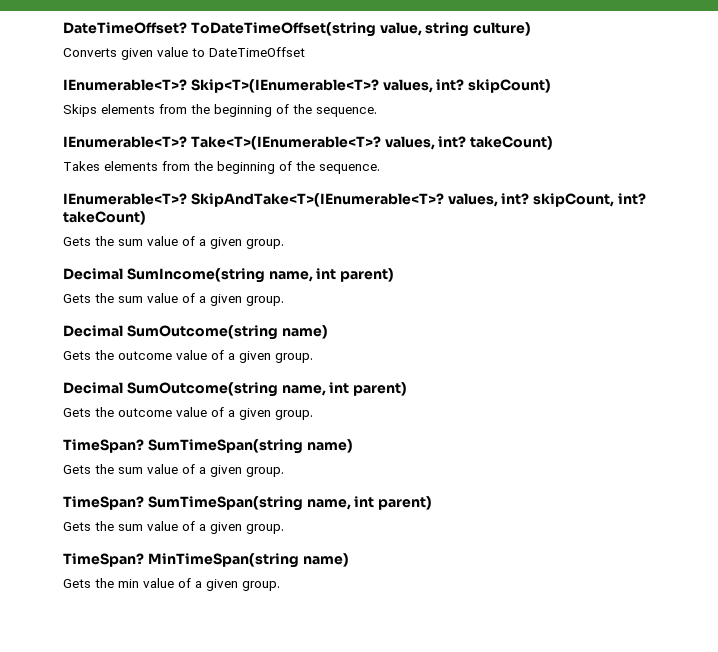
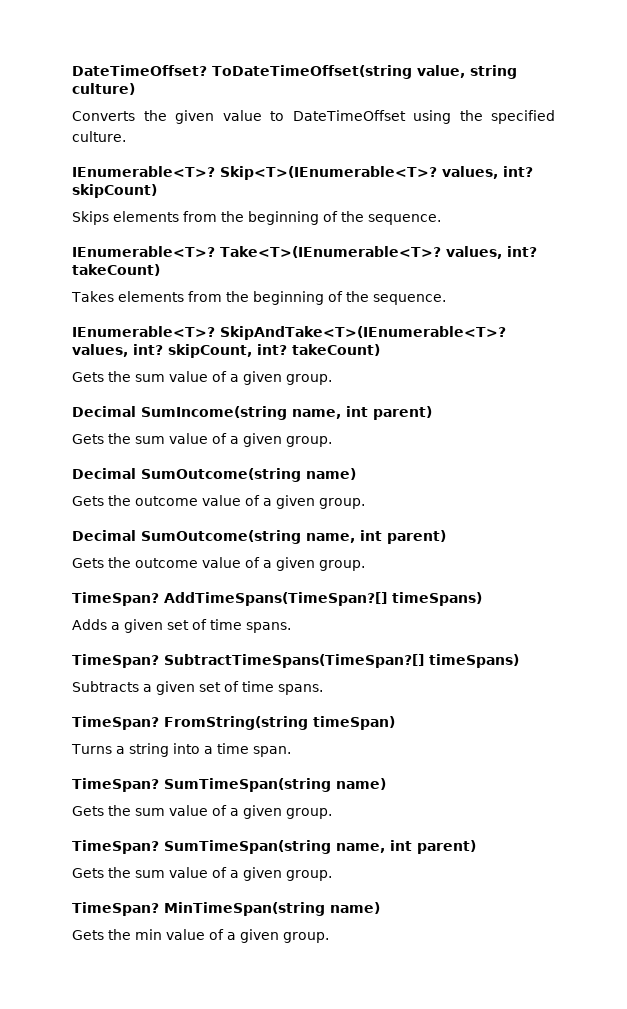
- Converts given value to DateTimeOffset
+ Converts the given value to DateTimeOffset using the specified culture.
+ TimeSpan? AddTimeSpans(TimeSpan?[] timeSpans)
+ Adds a given set of time spans.
+ TimeSpan? SubtractTimeSpans(TimeSpan?[] timeSpans)
+ Subtracts a given set of time spans.
+ TimeSpan? FromString(string timeSpan)
+ Turns a string into a time span.

